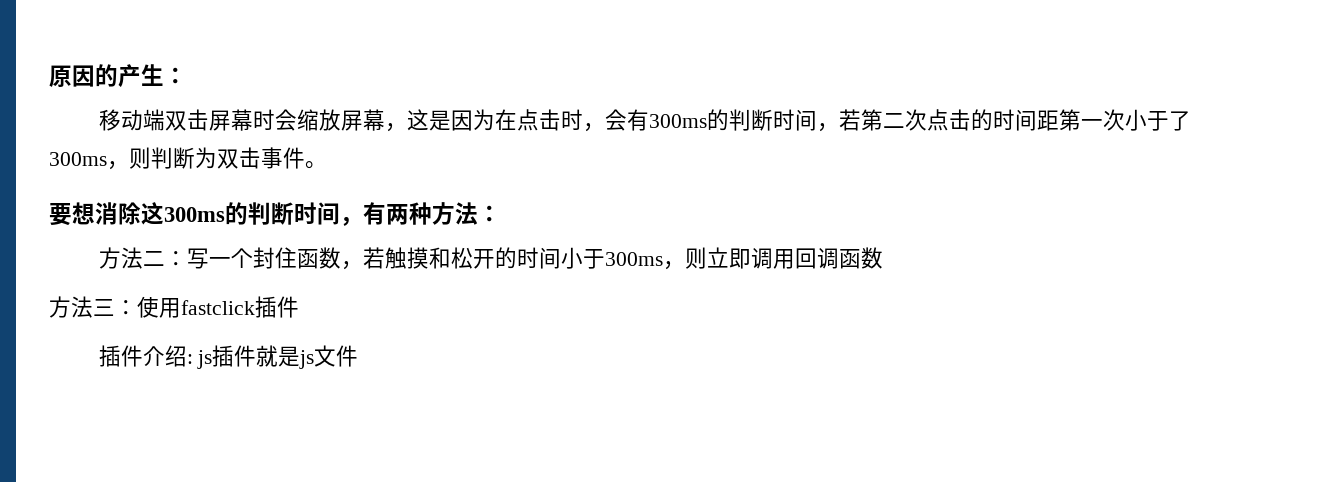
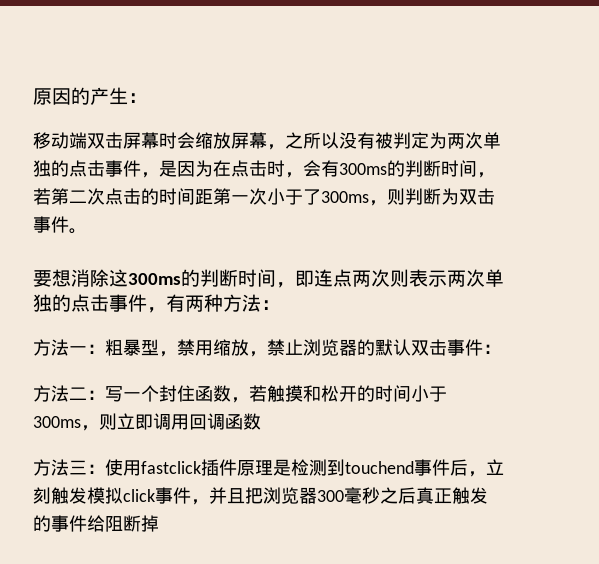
- 移动端双击屏幕时会缩放屏幕，这是因为在点击时，会有300ms的判断时间，若第二次点击的时间距第一次小于了300ms，则判断为双击事件。
+ 移动端双击屏幕时会缩放屏幕，之所以没有被判定为两次单独的点击事件，是因为在点击时，会有300ms的判断时间，若第二次点击的时间距第一次小于了300ms，则判断为双击事件。
- 要想消除这300ms的判断时间，有两种方法：
+ 要想消除这300ms的判断时间，即连点两次则表示两次单独的点击事件，有两种方法：
+ 方法一：粗暴型，禁用缩放，禁止浏览器的默认双击事件：
- 方法三：使用fastclick插件
- 插件介绍: js插件就是js文件
+ 方法三：使用fastclick插件原理是检测到touchend事件后，立刻触发模拟click事件，并且把浏览器300毫秒之后真正触发的事件给阻断掉

